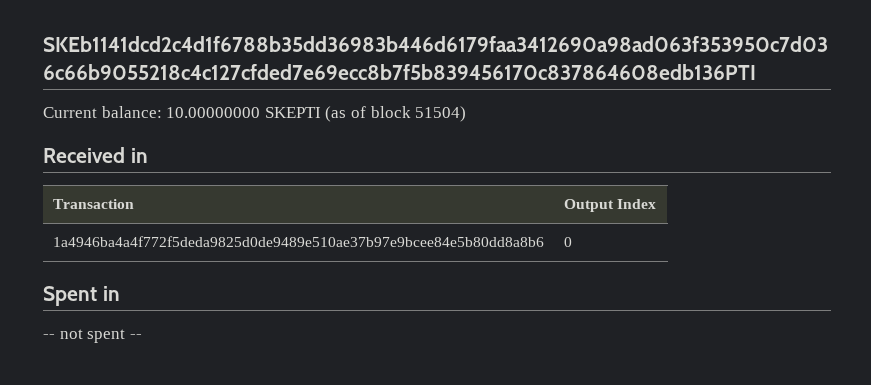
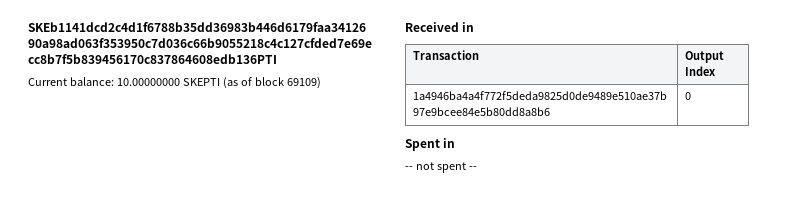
- Current balance: 10.00000000 SKEPTI (as of block 51504)
+ Current balance: 10.00000000 SKEPTI (as of block 69109)

